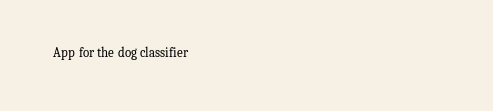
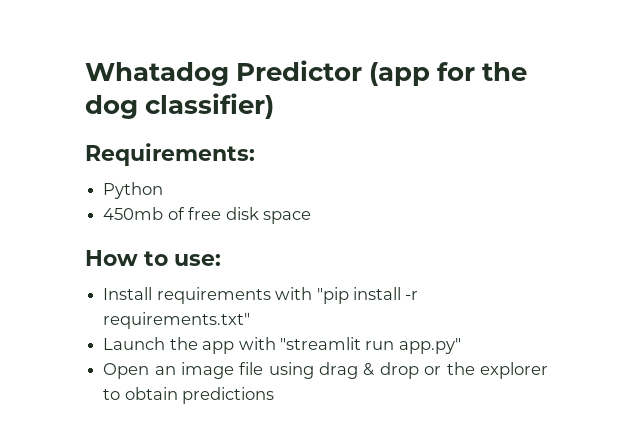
- App for the dog classifier
+ Whatadog Predictor (app for the dog classifier)
+ Requirements:
+ Python
+ 450mb of free disk space
+ How to use:
+ Install requirements with "pip install -r requirements.txt"
+ Launch the app with "streamlit run app.py"
+ Open an image file using drag & drop or the explorer to obtain predictions

